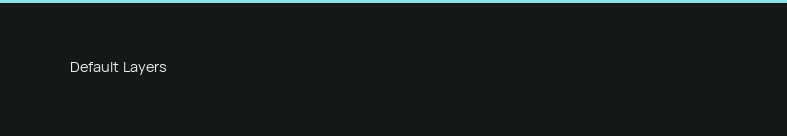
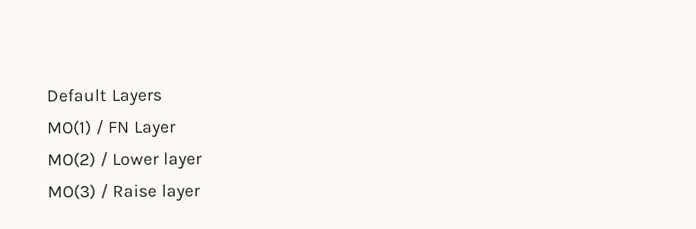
+ MO(1) / FN Layer
+ MO(2) / Lower layer
+ MO(3) / Raise layer

